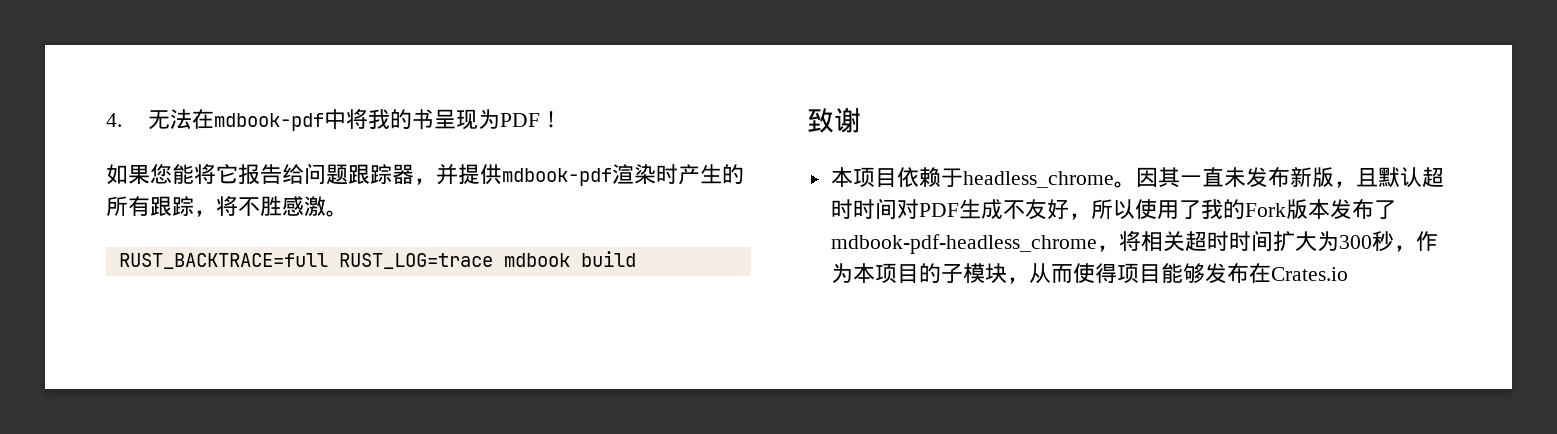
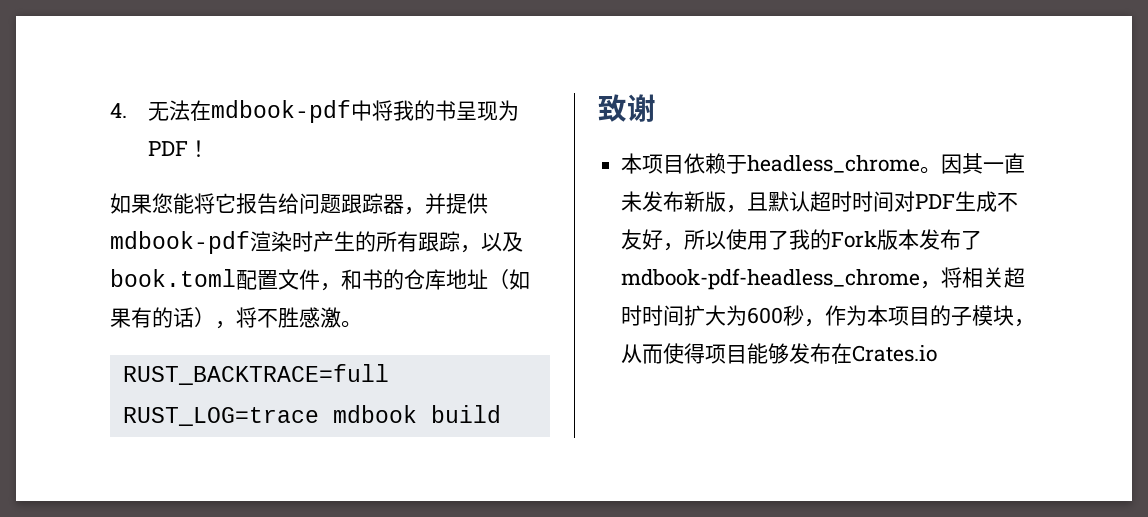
- 如果您能将它报告给问题跟踪器，并提供mdbook-pdf渲染时产生的所有跟踪，将不胜感激。
+ 如果您能将它报告给问题跟踪器，并提供mdbook-pdf渲染时产生的所有跟踪，以及book.toml配置文件，和书的仓库地址（如果有的话），将不胜感激。
- 因其一直未发布新版，且默认超时时间对PDF生成不友好，所以使用了我的Fork版本发布了mdbook-pdf-headless_chrome，将相关超时时间扩大为300秒，作为本项目的子模块，从而使得项目能够发布在Crates.io
+ 因其一直未发布新版，且默认超时时间对PDF生成不友好，所以使用了我的Fork版本发布了mdbook-pdf-headless_chrome，将相关超时时间扩大为600秒，作为本项目的子模块，从而使得项目能够发布在Crates.io

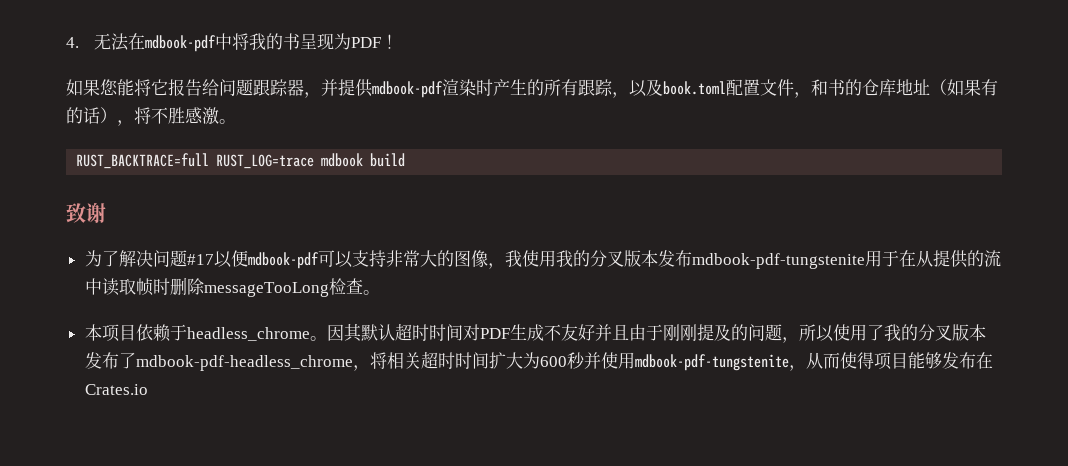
+ 为了解决问题#17以便mdbook-pdf可以支持非常大的图像，我使用我的分叉版本发布mdbook-pdf-tungstenite用于在从提供的流中读取帧时删除messageTooLong检查。
- 因其一直未发布新版，且默认超时时间对PDF生成不友好，所以使用了我的Fork版本发布了mdbook-pdf-headless_chrome，将相关超时时间扩大为600秒，作为本项目的子模块，从而使得项目能够发布在Crates.io
+ 因其默认超时时间对PDF生成不友好并且由于刚刚提及的问题，所以使用了我的分叉版本发布了mdbook-pdf-headless_chrome，将相关超时时间扩大为600秒并使用mdbook-pdf-tungstenite，从而使得项目能够发布在Crates.io

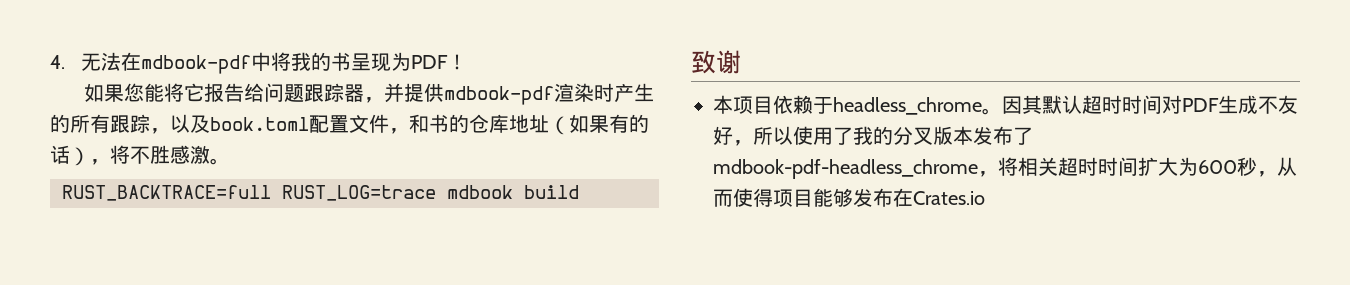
- 为了解决问题#17以便mdbook-pdf可以支持非常大的图像，我使用我的分叉版本发布mdbook-pdf-tungstenite用于在从提供的流中读取帧时删除messageTooLong检查。
- 因其默认超时时间对PDF生成不友好并且由于刚刚提及的问题，所以使用了我的分叉版本发布了mdbook-pdf-headless_chrome，将相关超时时间扩大为600秒并使用mdbook-pdf-tungstenite，从而使得项目能够发布在Crates.io
+ 因其默认超时时间对PDF生成不友好，所以使用了我的分叉版本发布了mdbook-pdf-headless_chrome，将相关超时时间扩大为600秒，从而使得项目能够发布在Crates.io

